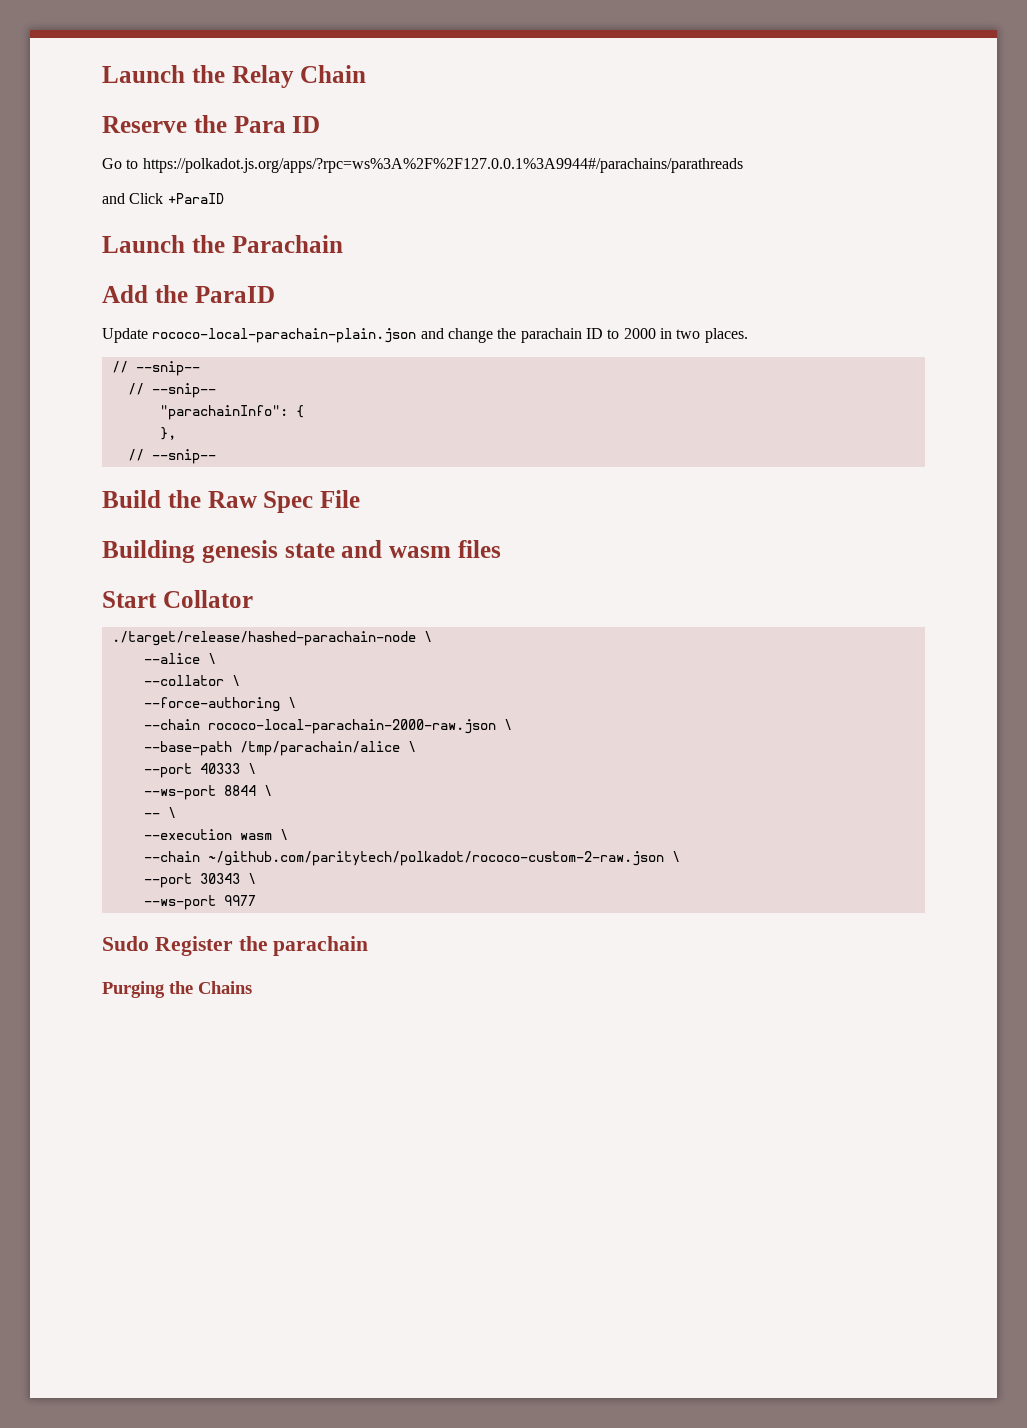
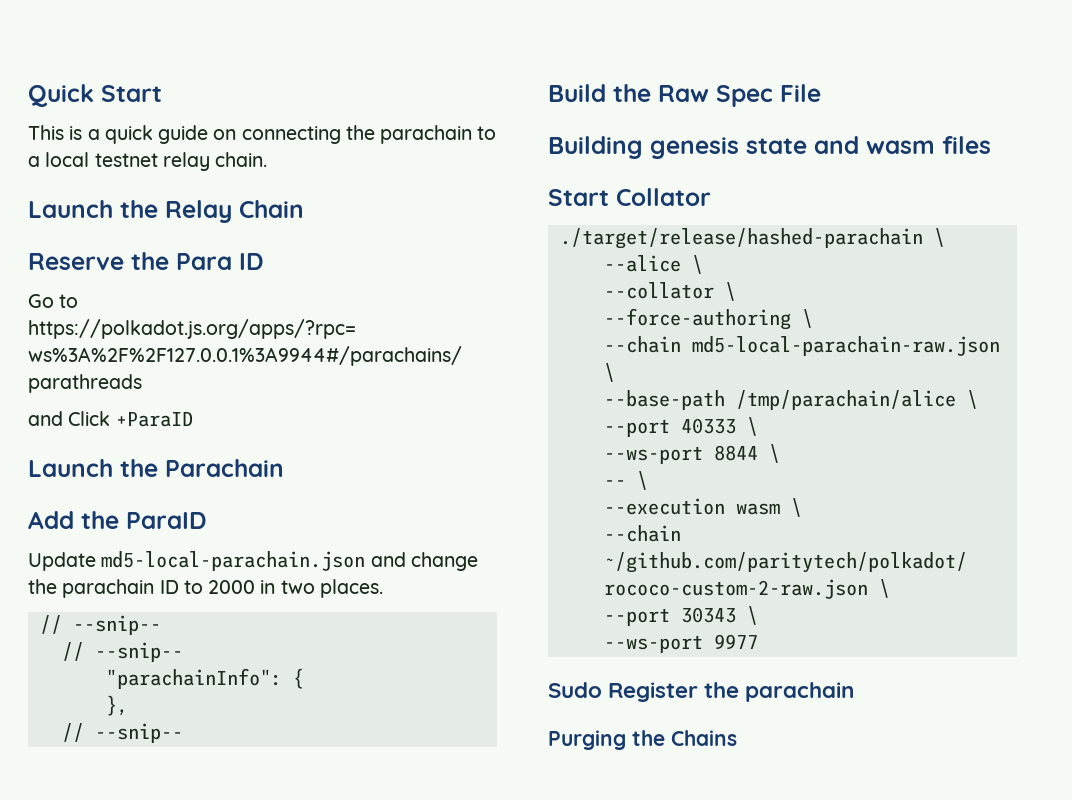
+ Quick Start
+ This is a quick guide on connecting the parachain to a local testnet relay chain.
- Update rococo-local-parachain-plain.json and change the parachain ID to 2000 in two places.
+ Update md5-local-parachain.json and change the parachain ID to 2000 in two places.
- ./target/release/hashed-parachain-node \
+ ./target/release/hashed-parachain \
- --chain rococo-local-parachain-2000-raw.json \
+ --chain md5-local-parachain-raw.json \

